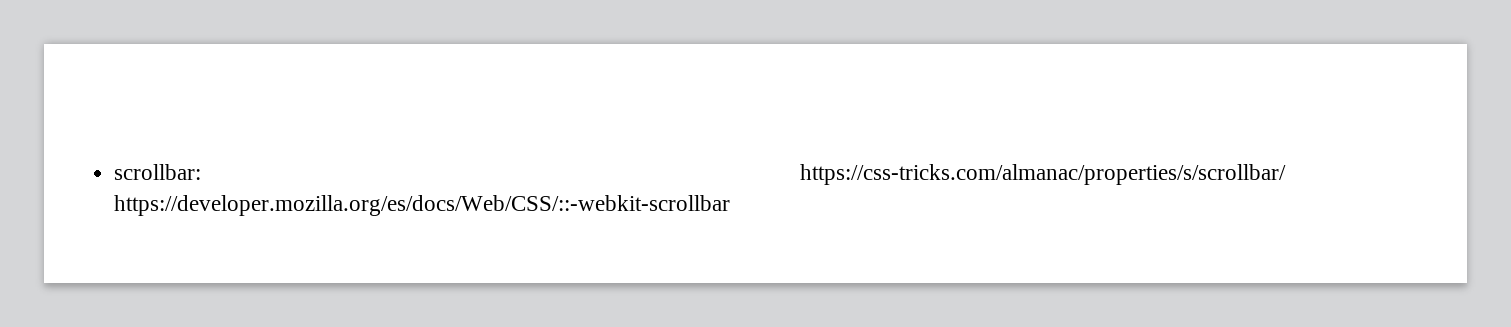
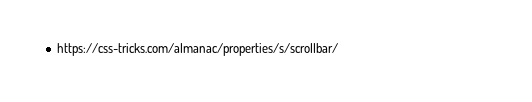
- scrollbar: https://developer.mozilla.org/es/docs/Web/CSS/::-webkit-scrollbar https://css-tricks.com/almanac/properties/s/scrollbar/
+ https://css-tricks.com/almanac/properties/s/scrollbar/

